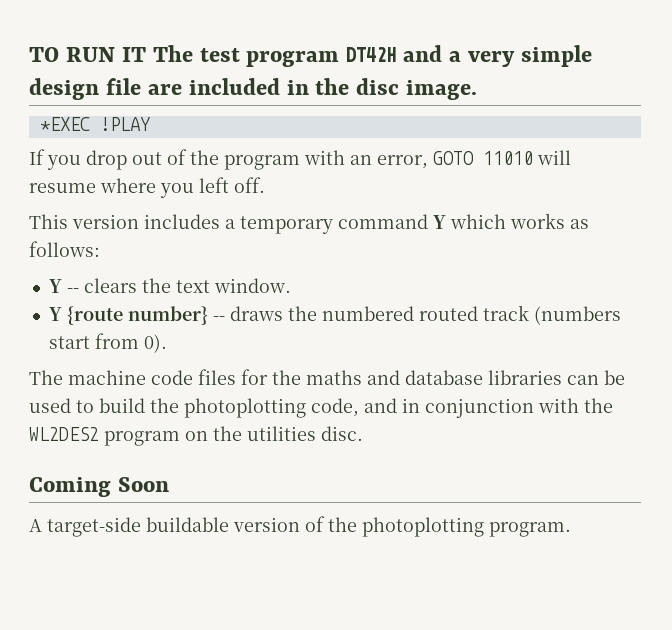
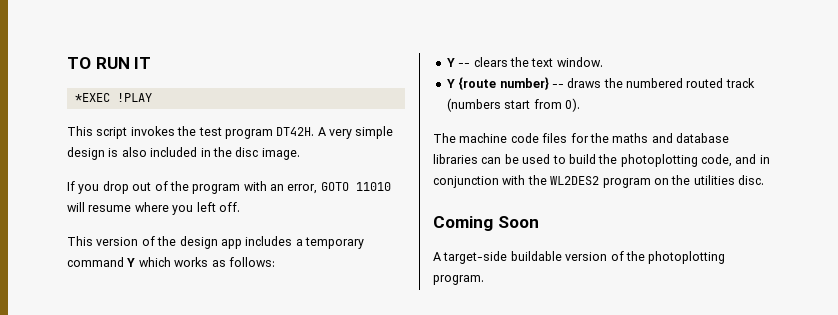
- TO RUN IT The test program DT42H and a very simple design file are included in the disc image.
+ TO RUN IT
+ *EXEC !PLAY
+ This script invokes the test program DT42H. A very simple design is also included in the disc image.
- *EXEC !PLAY
- This version includes a temporary command Y which works as follows:
+ This version of the design app includes a temporary command Y which works as follows:

